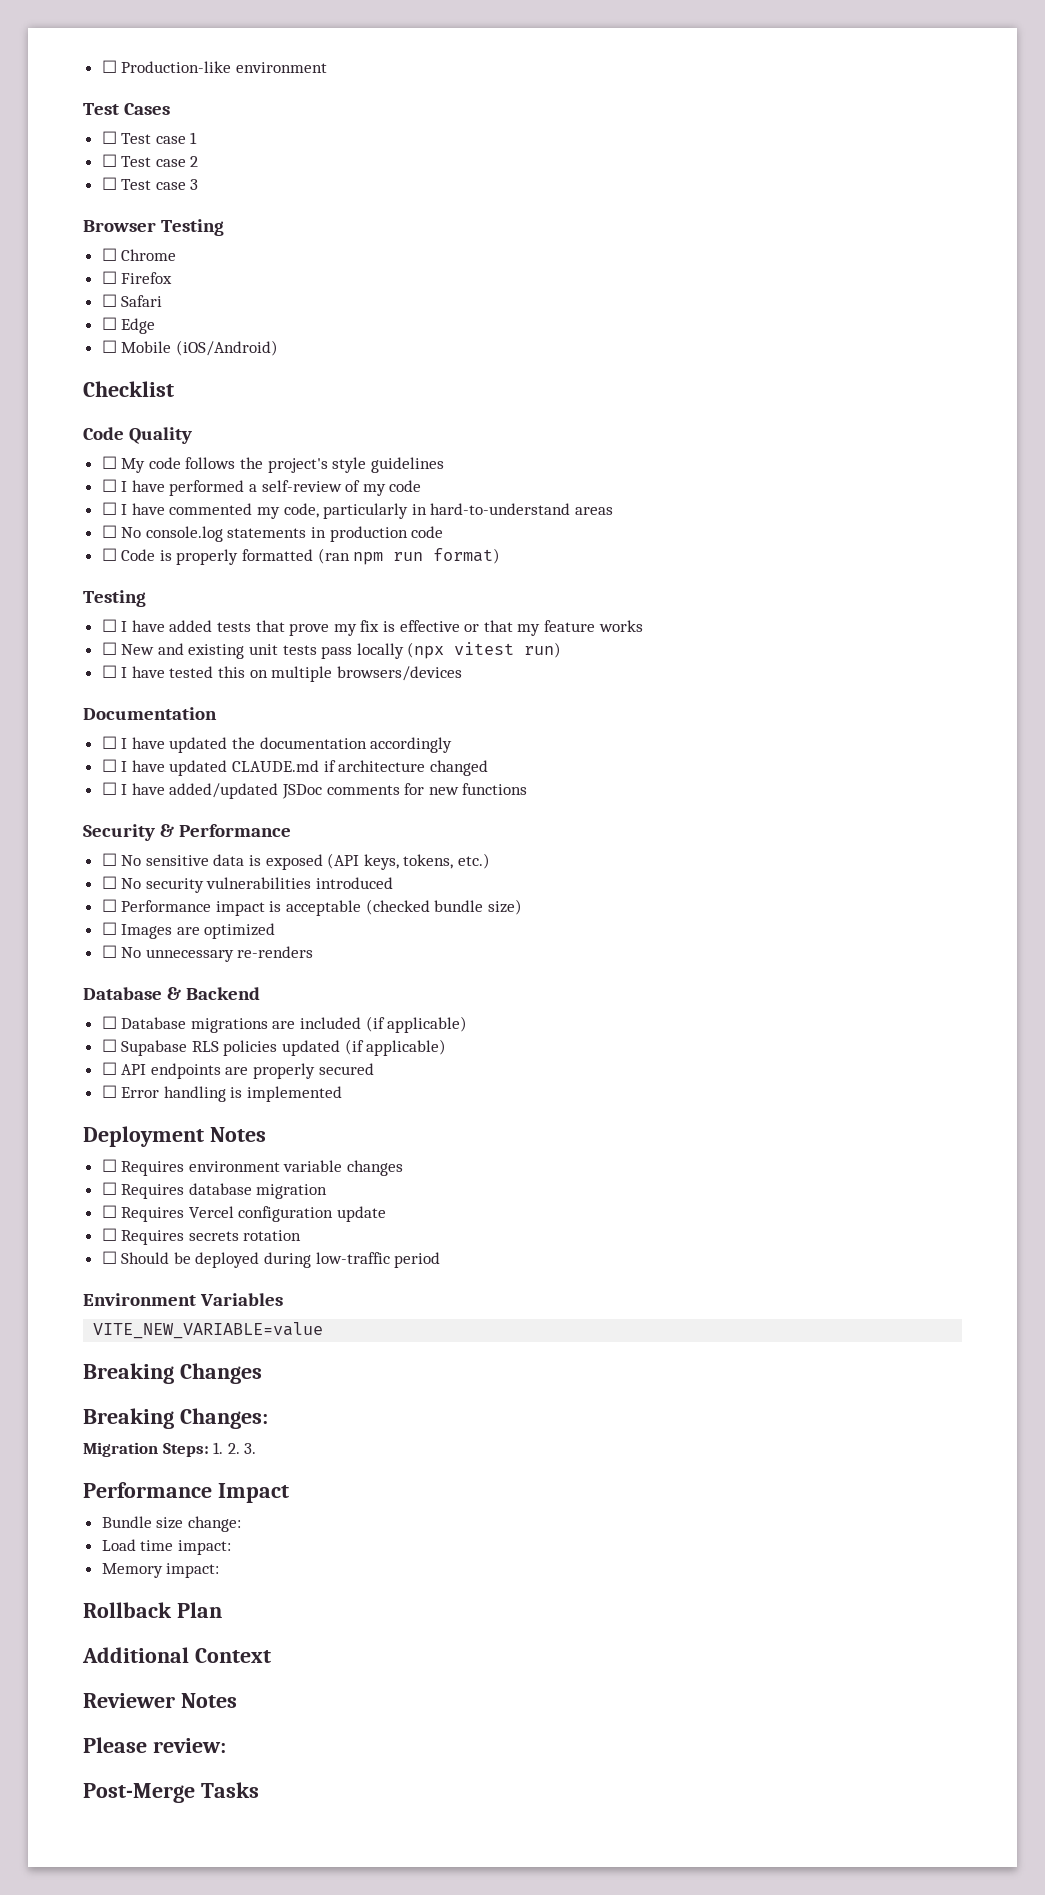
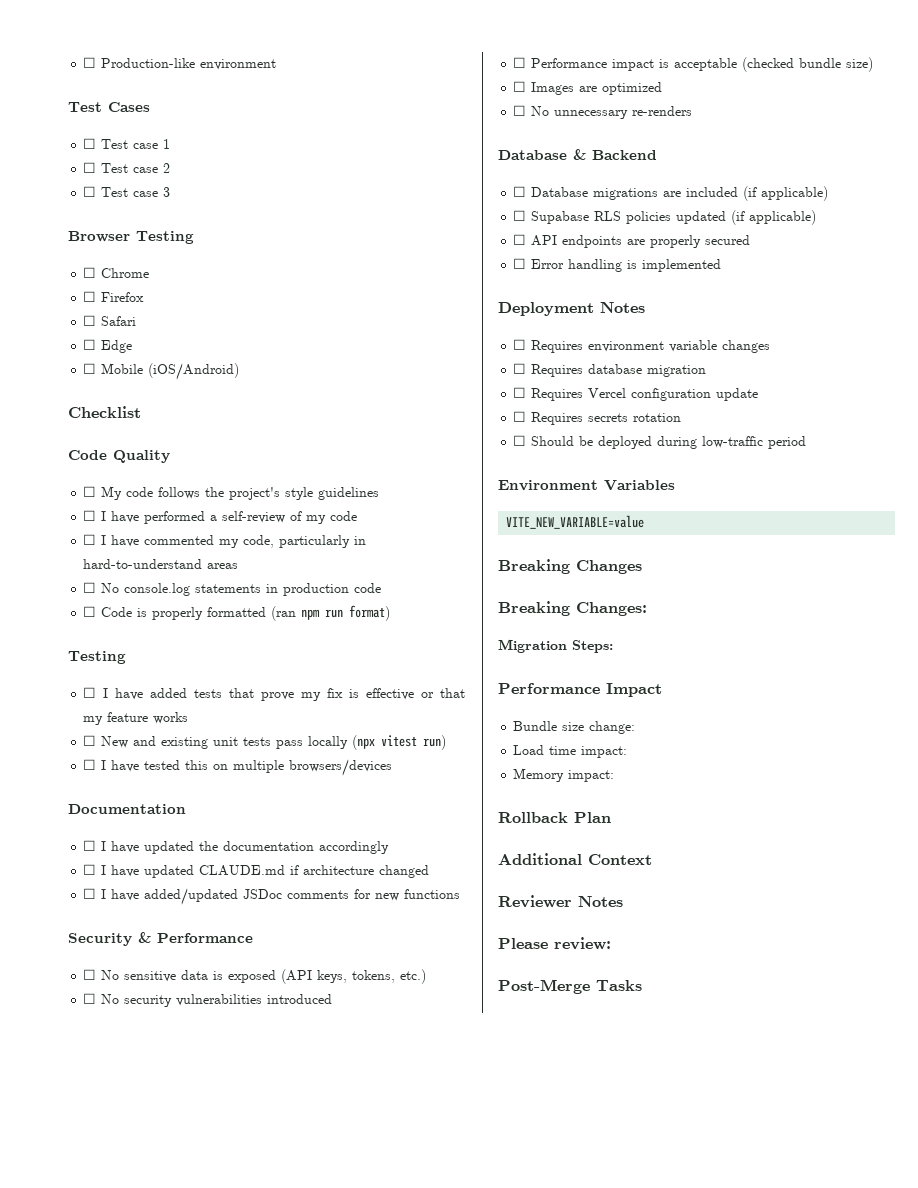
- Migration Steps: 1. 2. 3.
+ Migration Steps:

